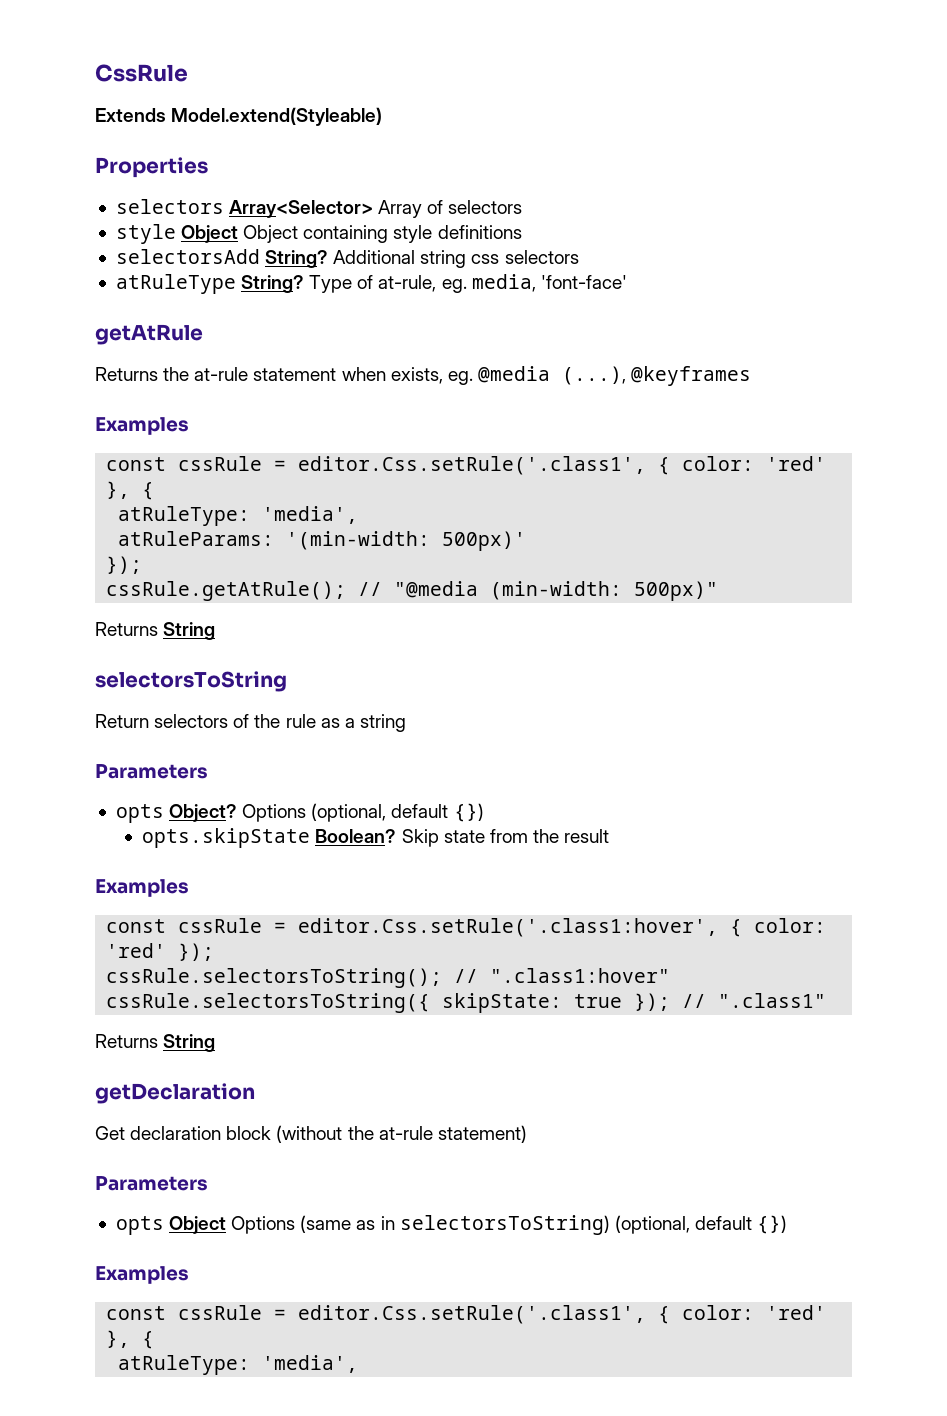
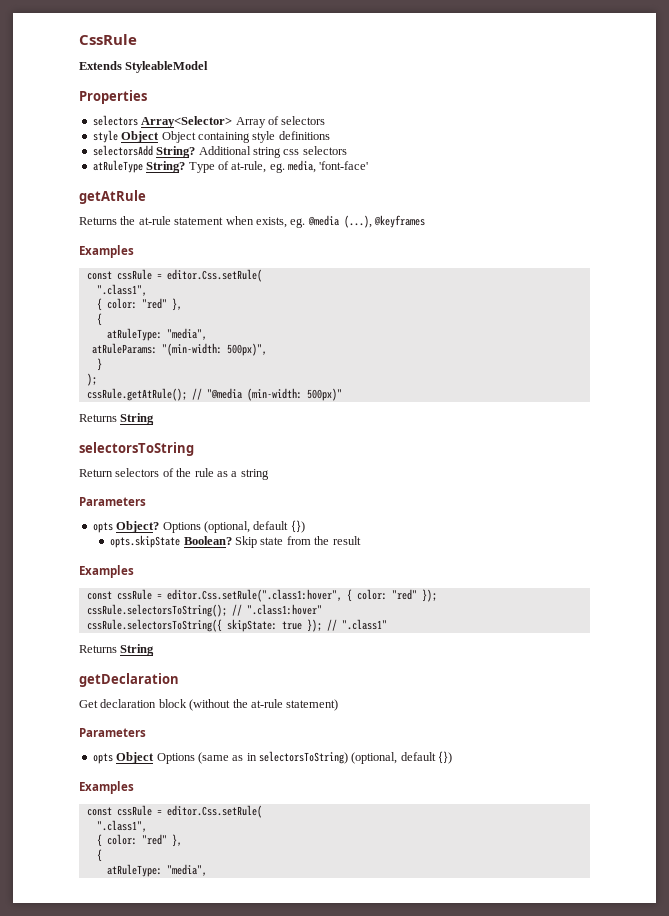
- Extends Model.extend(Styleable)
+ Extends StyleableModel
  Returns the at-rule statement when exists, eg. @media (...), @keyframes
  Examples
- const cssRule = editor.Css.setRule('.class1', { color: 'red' }, {
- atRuleType: 'media',
+ const cssRule = editor.Css.setRule(
+ ".class1",
+ { color: "red" },
+ {
+ atRuleType: "media",
- atRuleParams: '(min-width: 500px)'
- });
+ atRuleParams: "(min-width: 500px)",
+ }
+ );
- const cssRule = editor.Css.setRule('.class1:hover', { color: 'red' });
+ const cssRule = editor.Css.setRule(".class1:hover", { color: "red" });
  opts Object Options (same as in selectorsToString) (optional, default {})
  Examples
- const cssRule = editor.Css.setRule('.class1', { color: 'red' }, {
- atRuleType: 'media',
+ const cssRule = editor.Css.setRule(
+ ".class1",
+ { color: "red" },
+ {
+ atRuleType: "media",

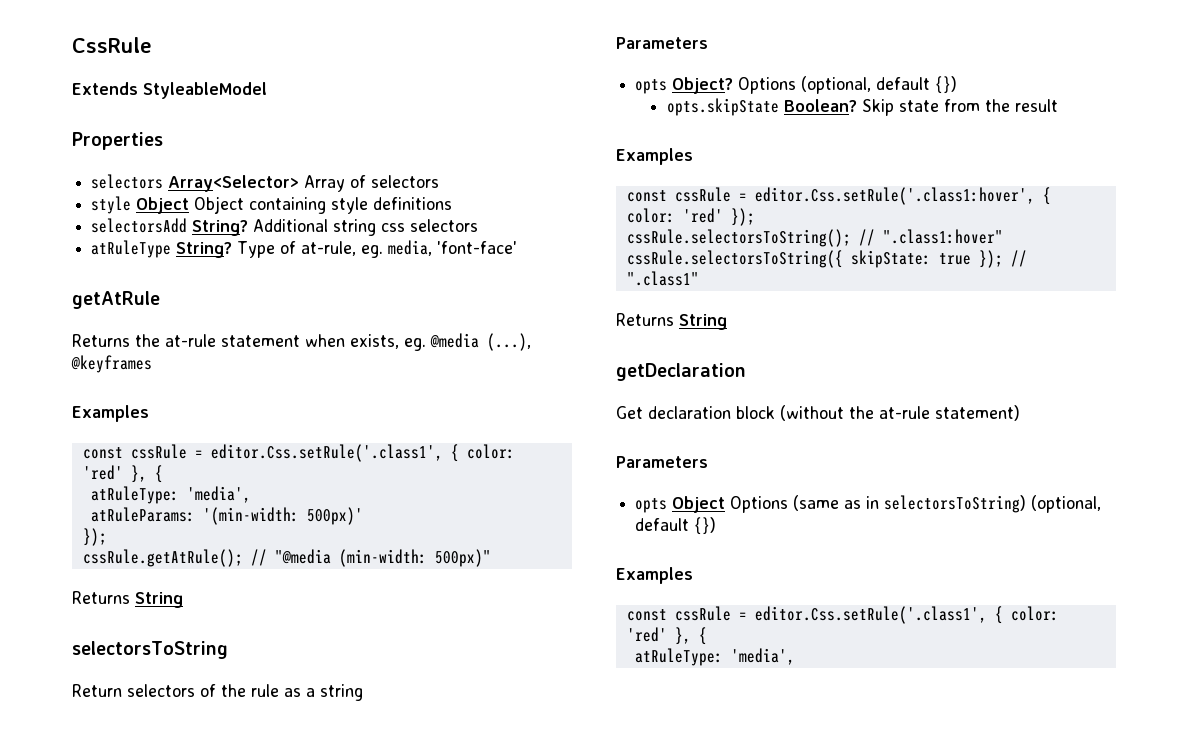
  Returns the at-rule statement when exists, eg. @media (...), @keyframes
  Examples
- const cssRule = editor.Css.setRule(
- ".class1",
- { color: "red" },
- {
- atRuleType: "media",
+ const cssRule = editor.Css.setRule('.class1', { color: 'red' }, {
+ atRuleType: 'media',
- atRuleParams: "(min-width: 500px)",
- }
- );
+ atRuleParams: '(min-width: 500px)'
+ });
- const cssRule = editor.Css.setRule(".class1:hover", { color: "red" });
+ const cssRule = editor.Css.setRule('.class1:hover', { color: 'red' });
  opts Object Options (same as in selectorsToString) (optional, default {})
  Examples
- const cssRule = editor.Css.setRule(
- ".class1",
- { color: "red" },
- {
- atRuleType: "media",
+ const cssRule = editor.Css.setRule('.class1', { color: 'red' }, {
+ atRuleType: 'media',

